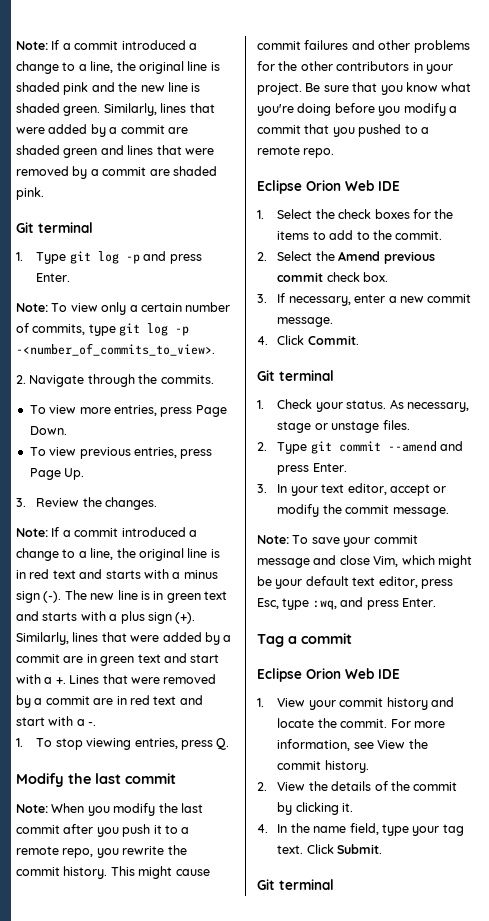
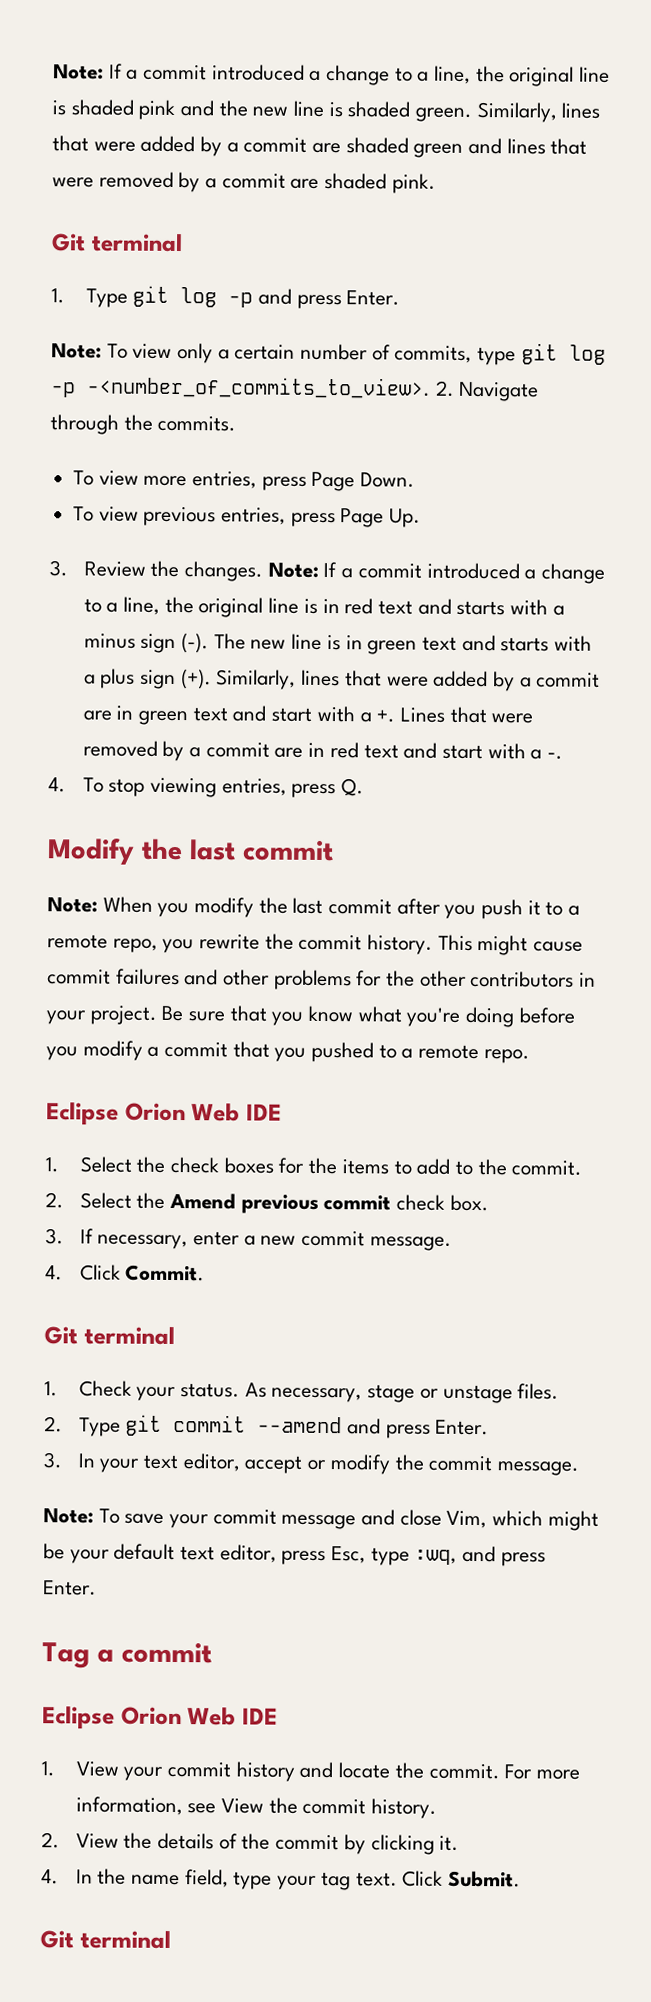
- Note: To view only a certain number of commits, type git log -p -<number_of_commits_to_view>.
- 2. Navigate through the commits.
+ Note: To view only a certain number of commits, type git log -p -<number_of_commits_to_view>. 2. Navigate through the commits.
- 3. Review the changes.
- Note: If a commit introduced a change to a line, the original line is in red text and starts with a minus sign (-).
+ 3. Review the changes. Note: If a commit introduced a change to a line, the original line is in red text and starts with a minus sign (-).
- 1. To stop viewing entries, press Q.
+ 4. To stop viewing entries, press Q.

